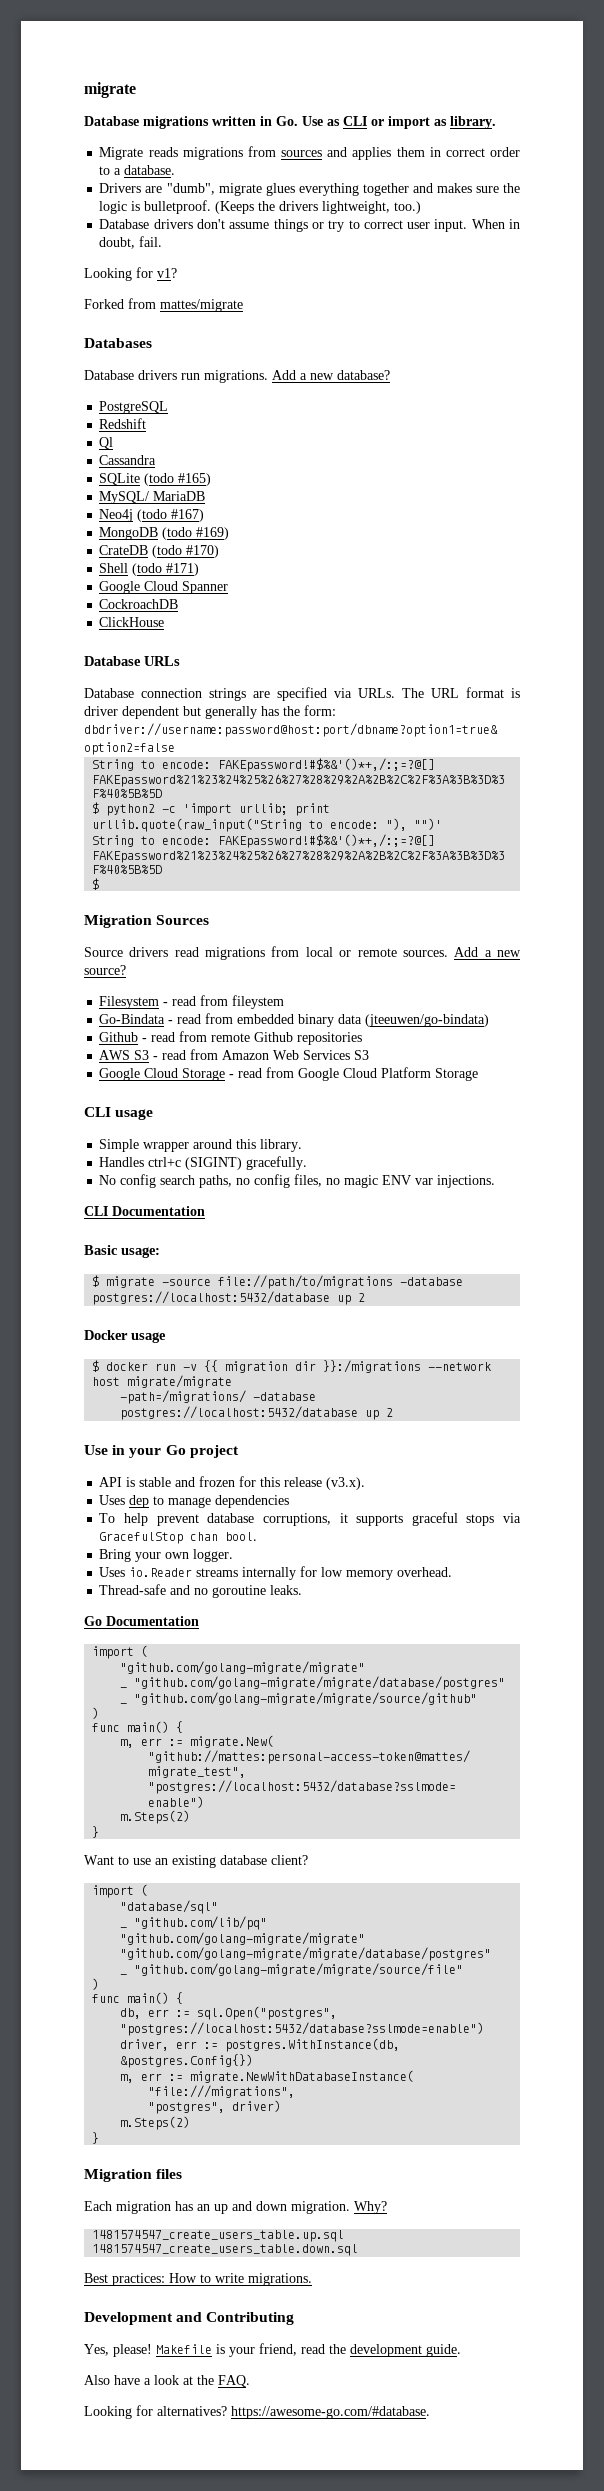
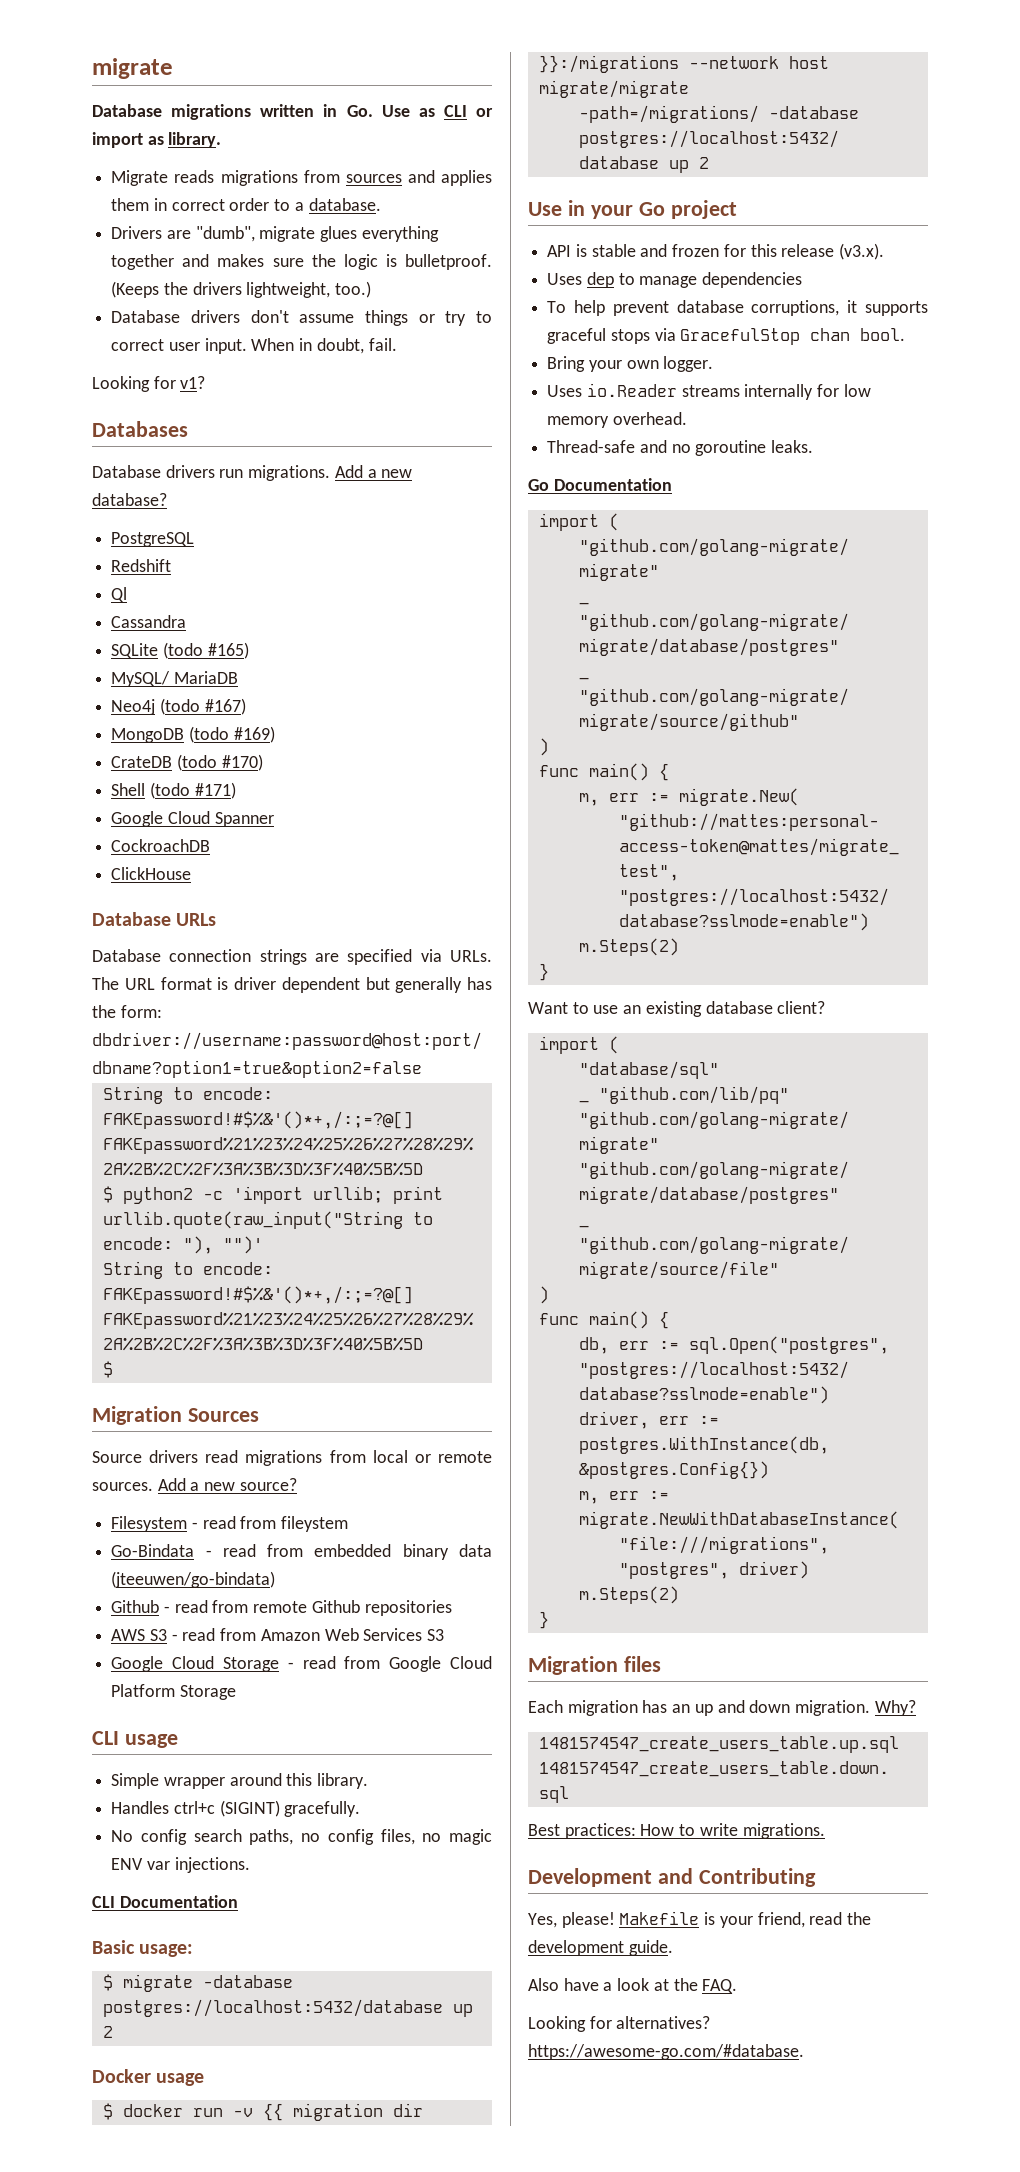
- Forked from mattes/migrate
- $ migrate -source file://path/to/migrations -database postgres://localhost:5432/database up 2
+ $ migrate -database postgres://localhost:5432/database up 2

